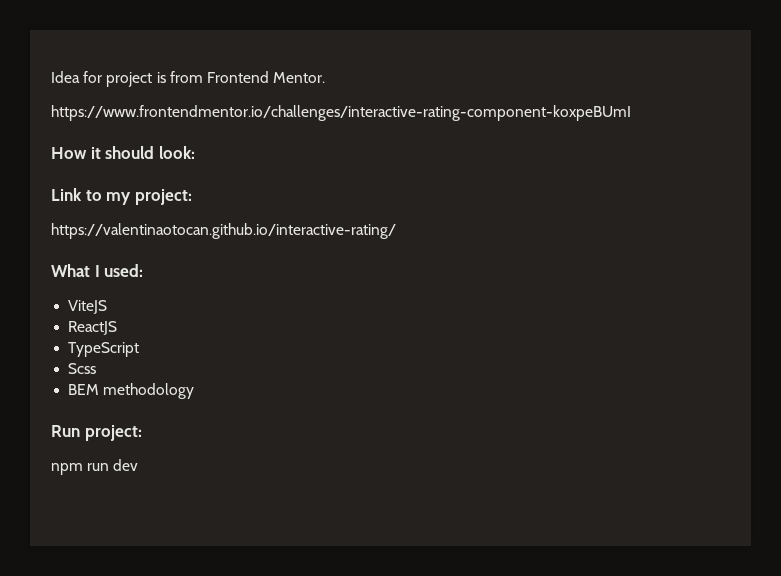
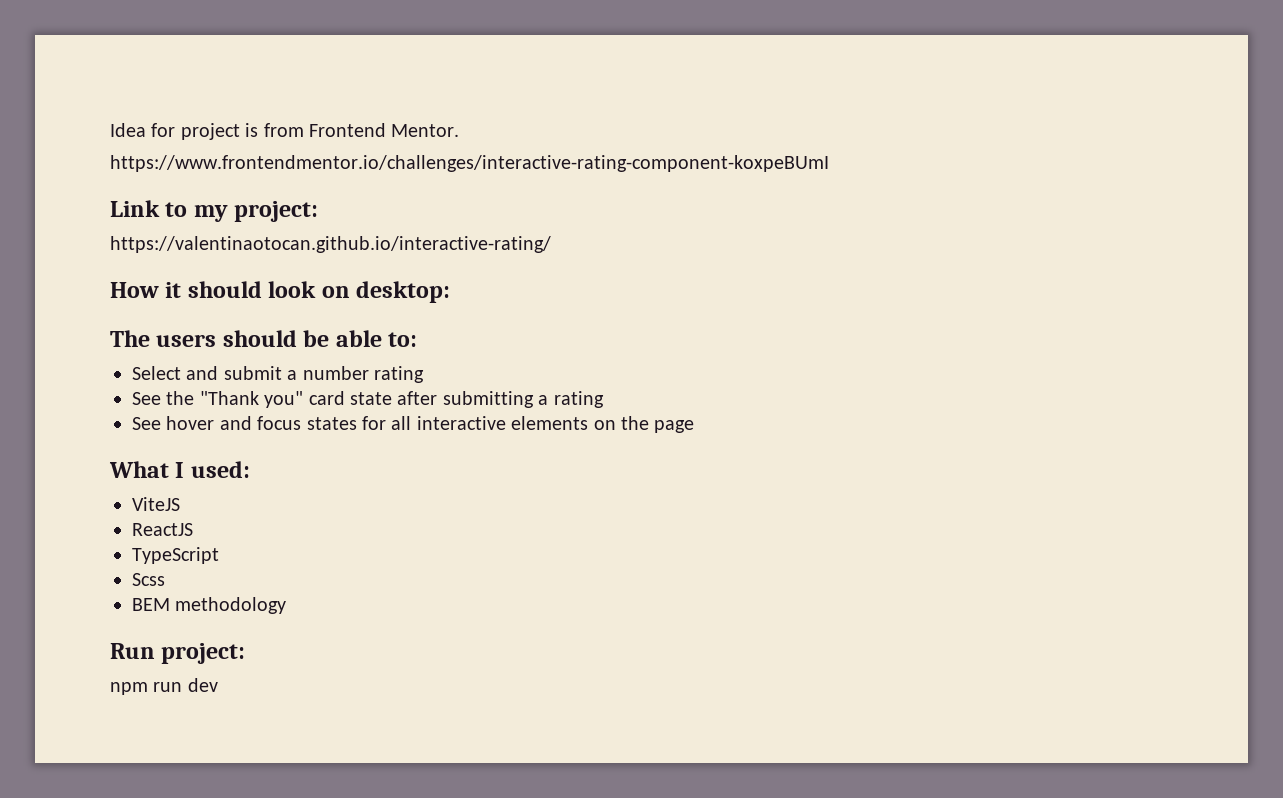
- How it should look:
+ How it should look on desktop:
+ The users should be able to:
+ Select and submit a number rating
+ See the "Thank you" card state after submitting a rating
+ See hover and focus states for all interactive elements on the page

